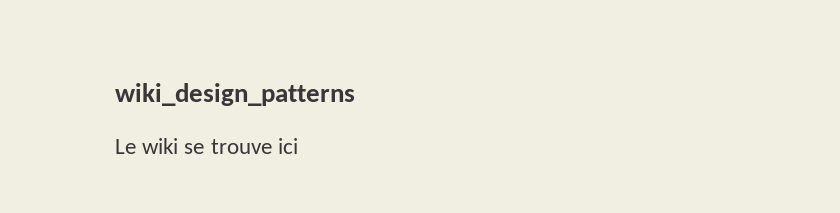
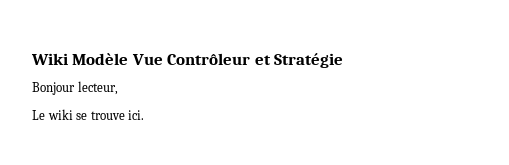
- wiki_design_patterns
+ Wiki Modèle Vue Contrôleur et Stratégie
+ Bonjour lecteur,
- Le wiki se trouve ici
+ Le wiki se trouve ici.

